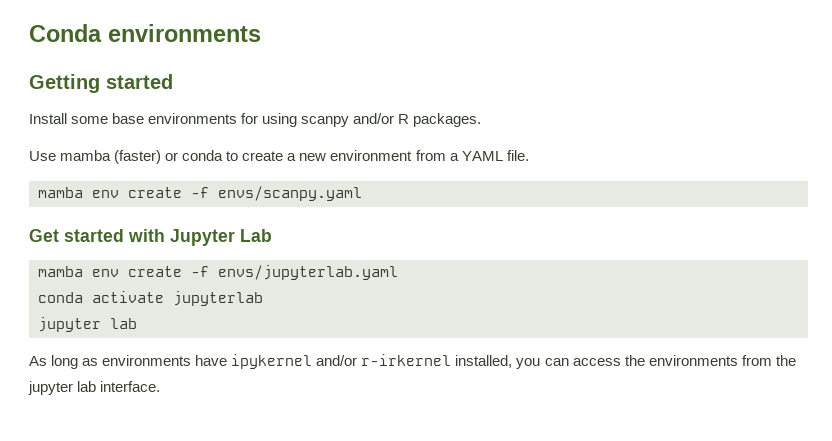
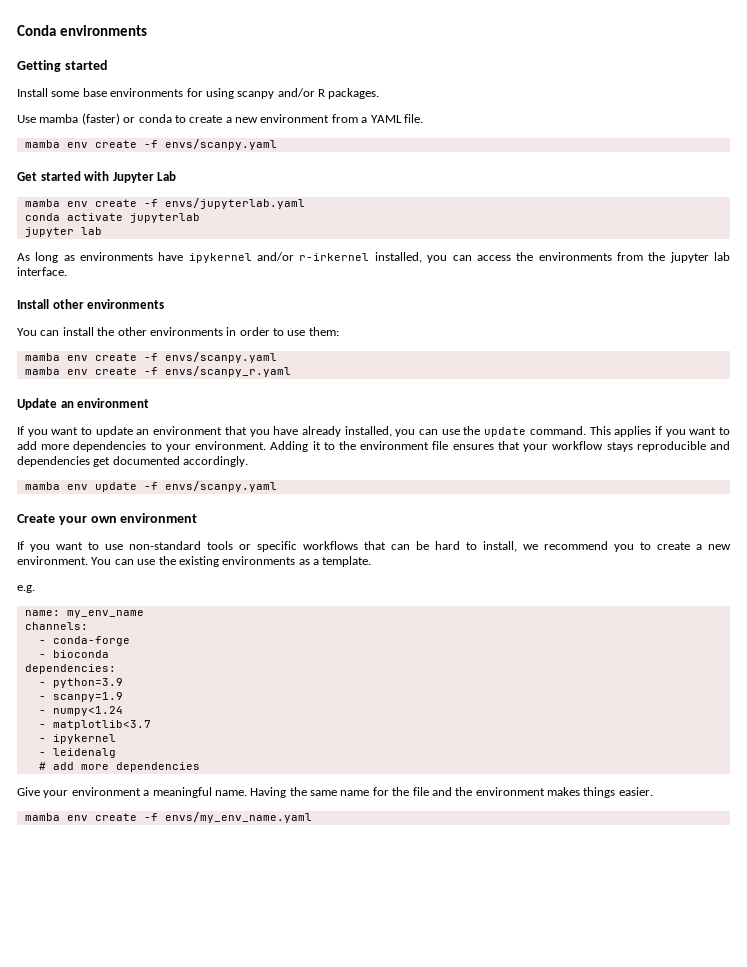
+ Install other environments
+ You can install the other environments in order to use them:
+ mamba env create -f envs/scanpy.yaml
+ mamba env create -f envs/scanpy_r.yaml
+ Update an environment
+ If you want to update an environment that you have already installed, you can use the update command. This applies if you want to add more dependencies to your environment. Adding it to the environment file ensures that your workflow stays reproducible and dependencies get documented accordingly.
+ mamba env update -f envs/scanpy.yaml
+ Create your own environment
+ If you want to use non-standard tools or specific workflows that can be hard to install, we recommend you to create a new environment. You can use the existing environments as a template.
+ e.g.
+ name: my_env_name
+ channels:
+ - conda-forge
+ - bioconda
+ dependencies:
+ - python=3.9
+ - scanpy=1.9
+ - numpy<1.24
+ - matplotlib<3.7
+ - ipykernel
+ - leidenalg
+ # add more dependencies
+ Give your environment a meaningful name. Having the same name for the file and the environment makes things easier.
+ mamba env create -f envs/my_env_name.yaml

